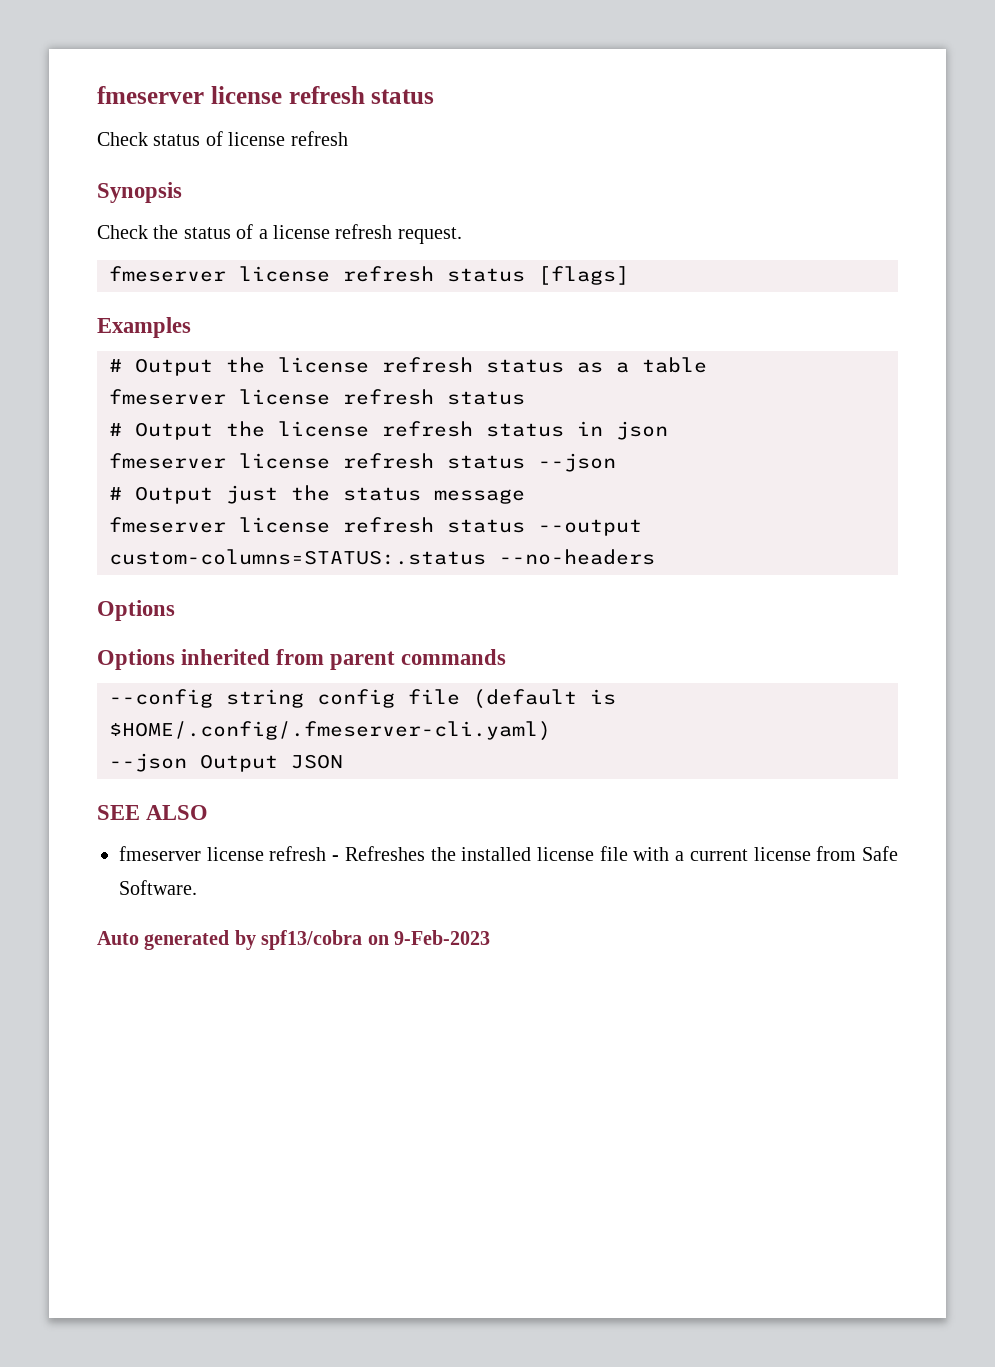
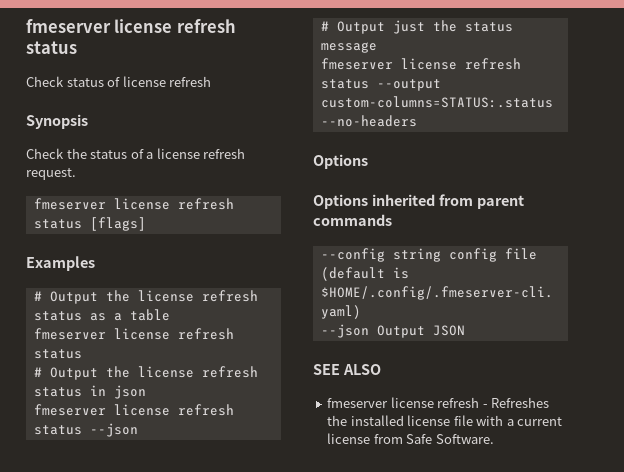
- Auto generated by spf13/cobra on 9-Feb-2023

